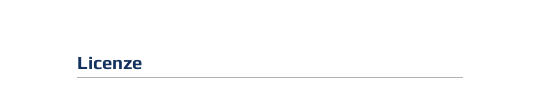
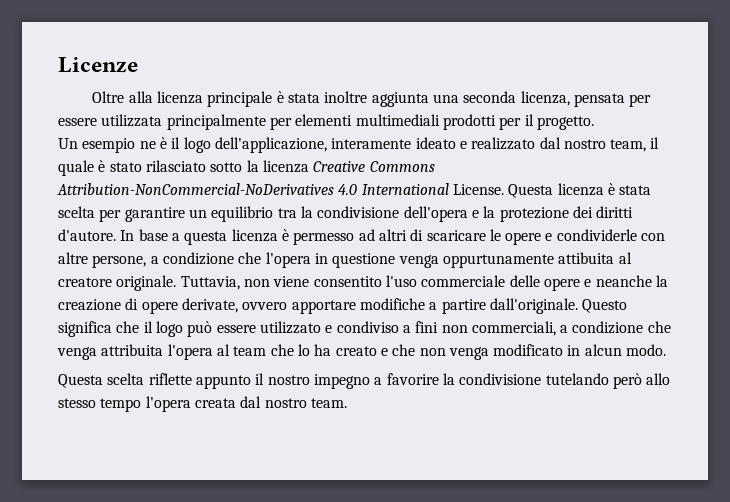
+ Oltre alla licenza principale è stata inoltre aggiunta una seconda licenza, pensata per essere utilizzata principalmente per elementi multimediali prodotti per il progetto.
+ Un esempio ne è il logo dell'applicazione, interamente ideato e realizzato dal nostro team, il quale è stato rilasciato sotto la licenza Creative Commons Attribution-NonCommercial-NoDerivatives 4.0 International License. Questa licenza è stata scelta per garantire un equilibrio tra la condivisione dell'opera e la protezione dei diritti d'autore. In base a questa licenza è permesso ad altri di scaricare le opere e condividerle con altre persone, a condizione che l'opera in questione venga oppurtunamente attibuita al creatore originale. Tuttavia, non viene consentito l'uso commerciale delle opere e neanche la creazione di opere derivate, ovvero apportare modifiche a partire dall'originale. Questo significa che il logo può essere utilizzato e condiviso a fini non commerciali, a condizione che venga attribuita l'opera al team che lo ha creato e che non venga modificato in alcun modo.
+ Questa scelta riflette appunto il nostro impegno a favorire la condivisione tutelando però allo stesso tempo l'opera creata dal nostro team.

